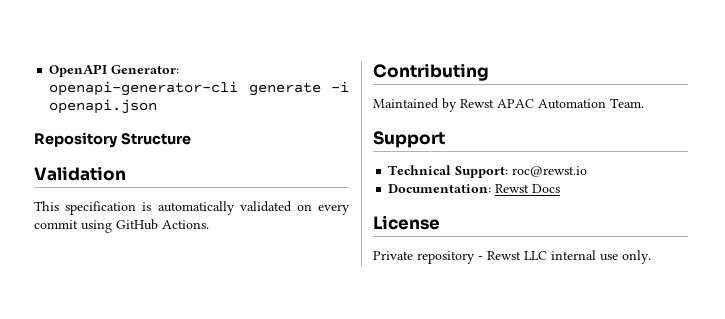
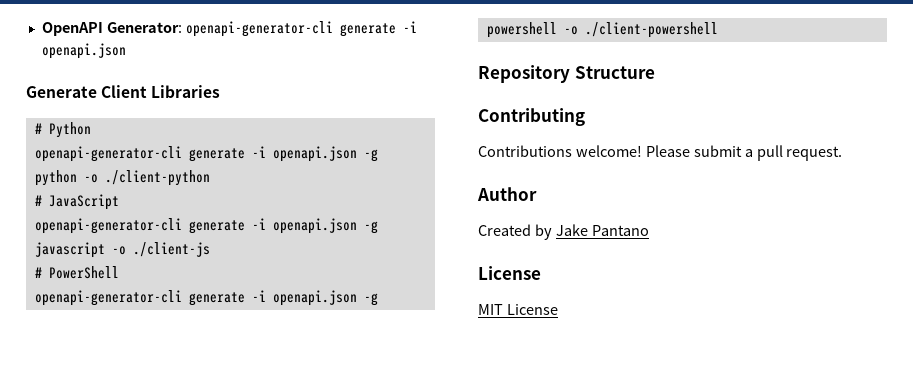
+ Generate Client Libraries
+ # Python
+ openapi-generator-cli generate -i openapi.json -g python -o ./client-python
+ # JavaScript
+ openapi-generator-cli generate -i openapi.json -g javascript -o ./client-js
+ # PowerShell
+ openapi-generator-cli generate -i openapi.json -g powershell -o ./client-powershell
  Repository Structure
- Validation
- This specification is automatically validated on every commit using GitHub Actions.
  Contributing
- Maintained by Rewst APAC Automation Team.
- Support
- Technical Support: roc@rewst.io
- Documentation: Rewst Docs
+ Contributions welcome! Please submit a pull request.
+ Author
+ Created by Jake Pantano
  License
- Private repository - Rewst LLC internal use only.
+ MIT License

